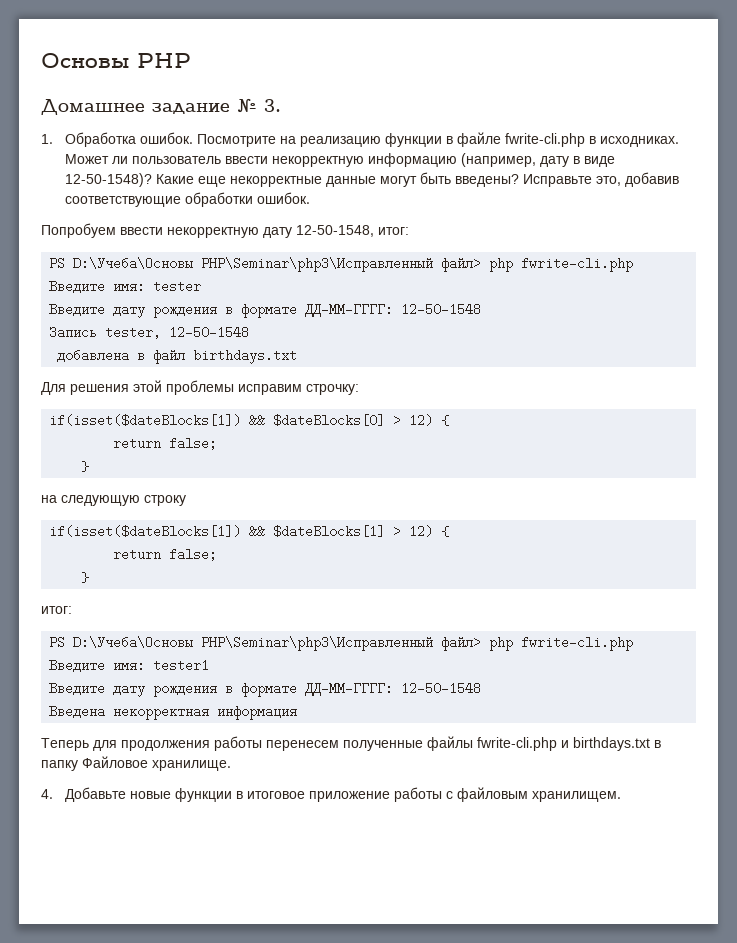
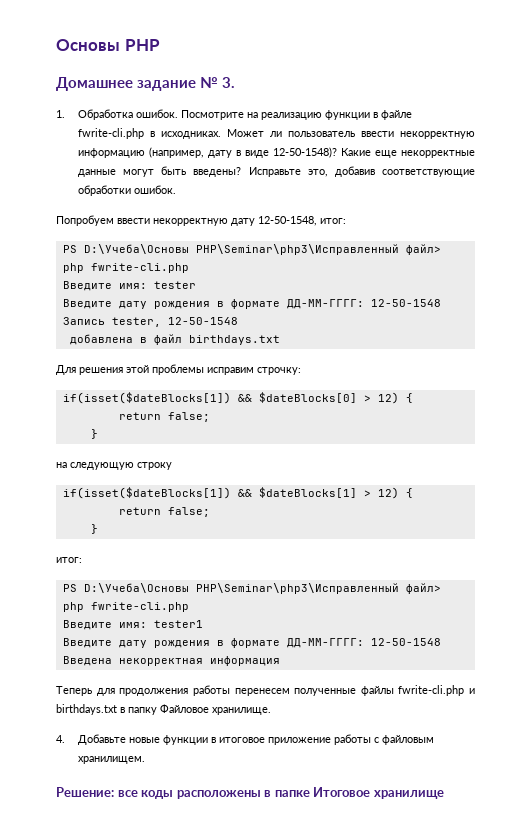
+ Решение: все коды расположены в папке Итоговое хранилище

